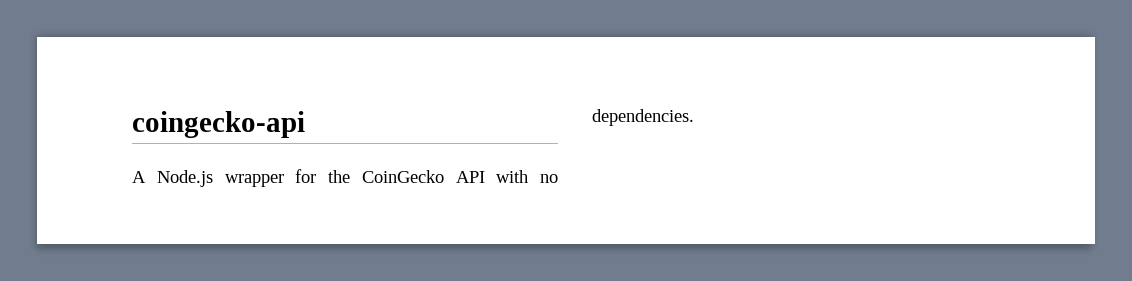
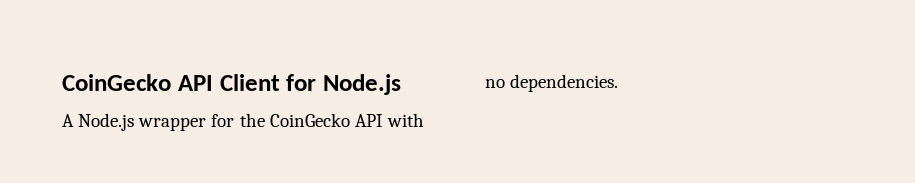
- coingecko-api
+ CoinGecko API Client for Node.js

